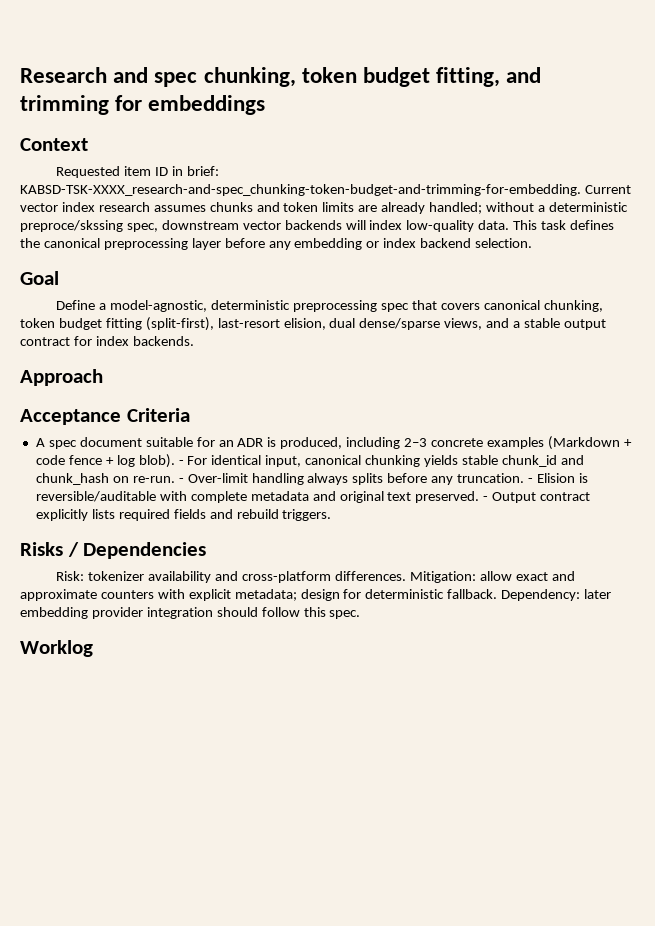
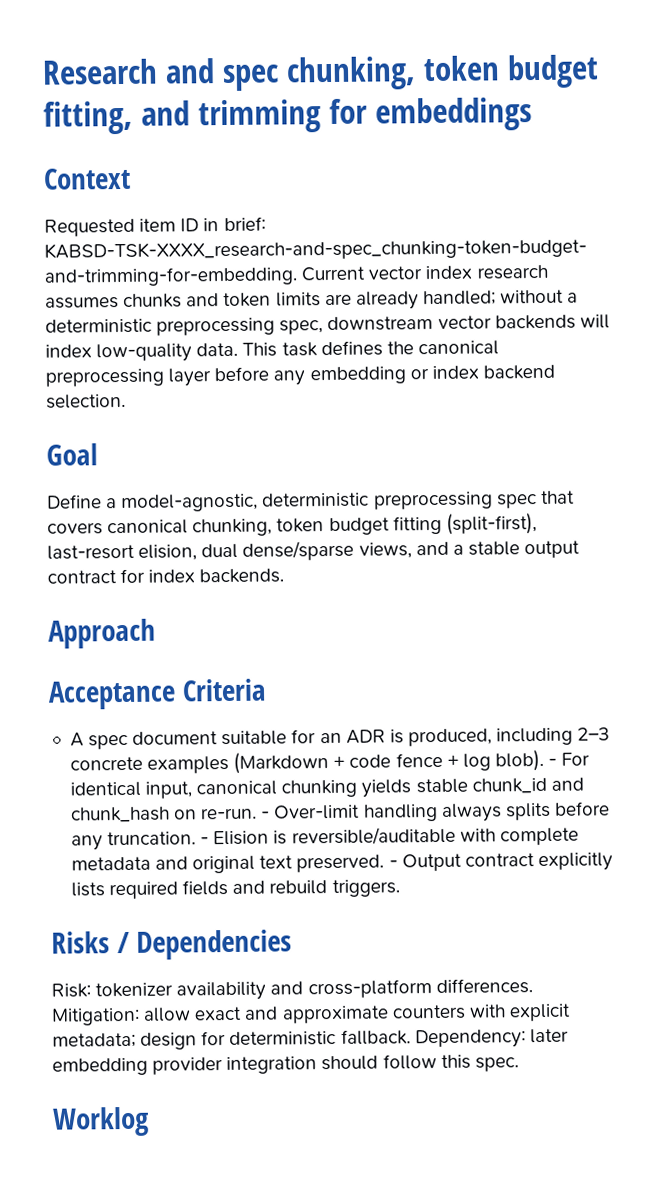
- Current vector index research assumes chunks and token limits are already handled; without a deterministic preproce/skssing spec, downstream vector backends will index low-quality data.
+ Current vector index research assumes chunks and token limits are already handled; without a deterministic preprocessing spec, downstream vector backends will index low-quality data.

